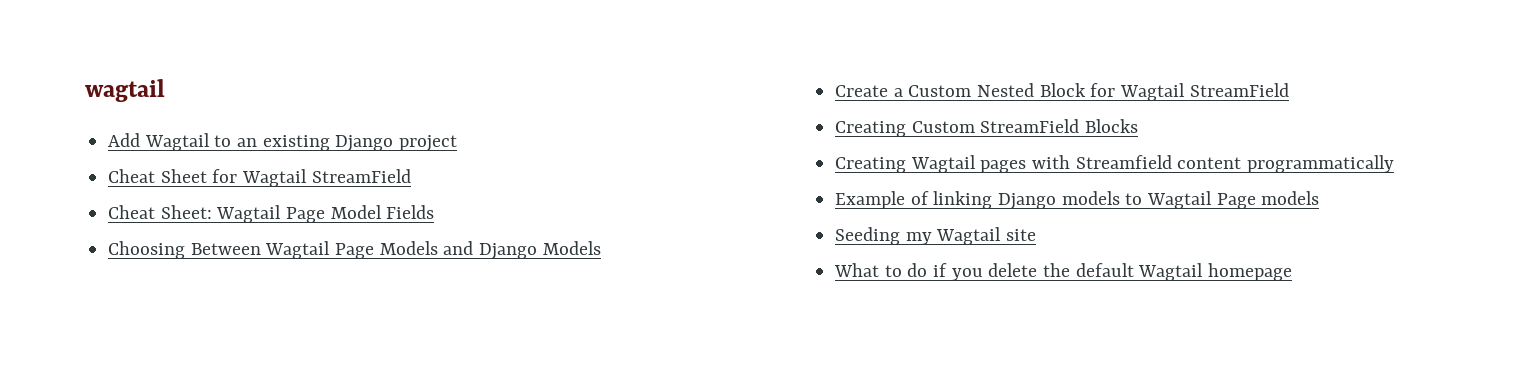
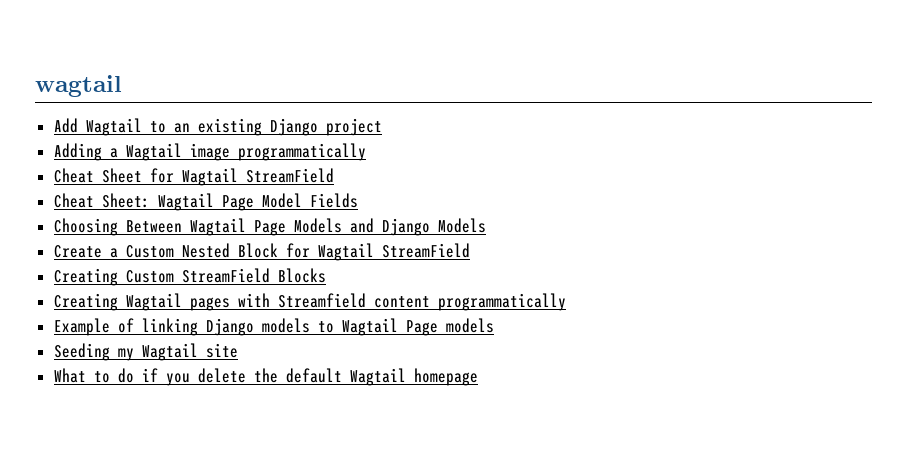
+ Adding a Wagtail image programmatically

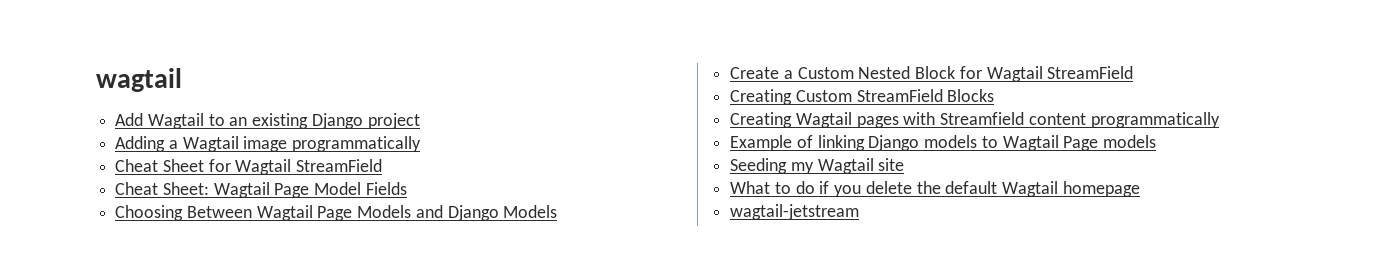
+ wagtail-jetstream

